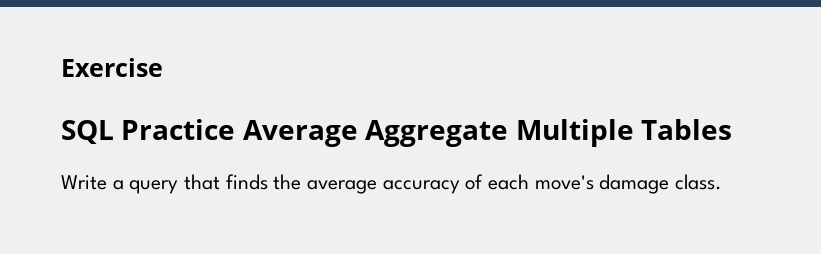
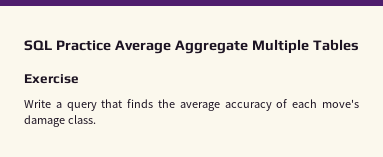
- Exercise
+ Exercise

